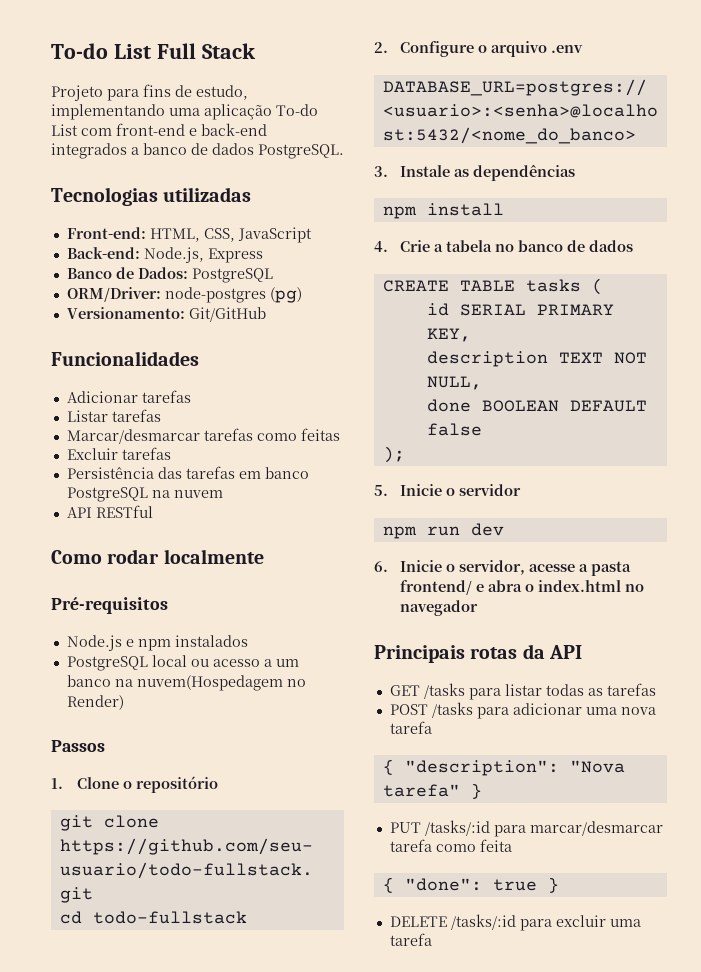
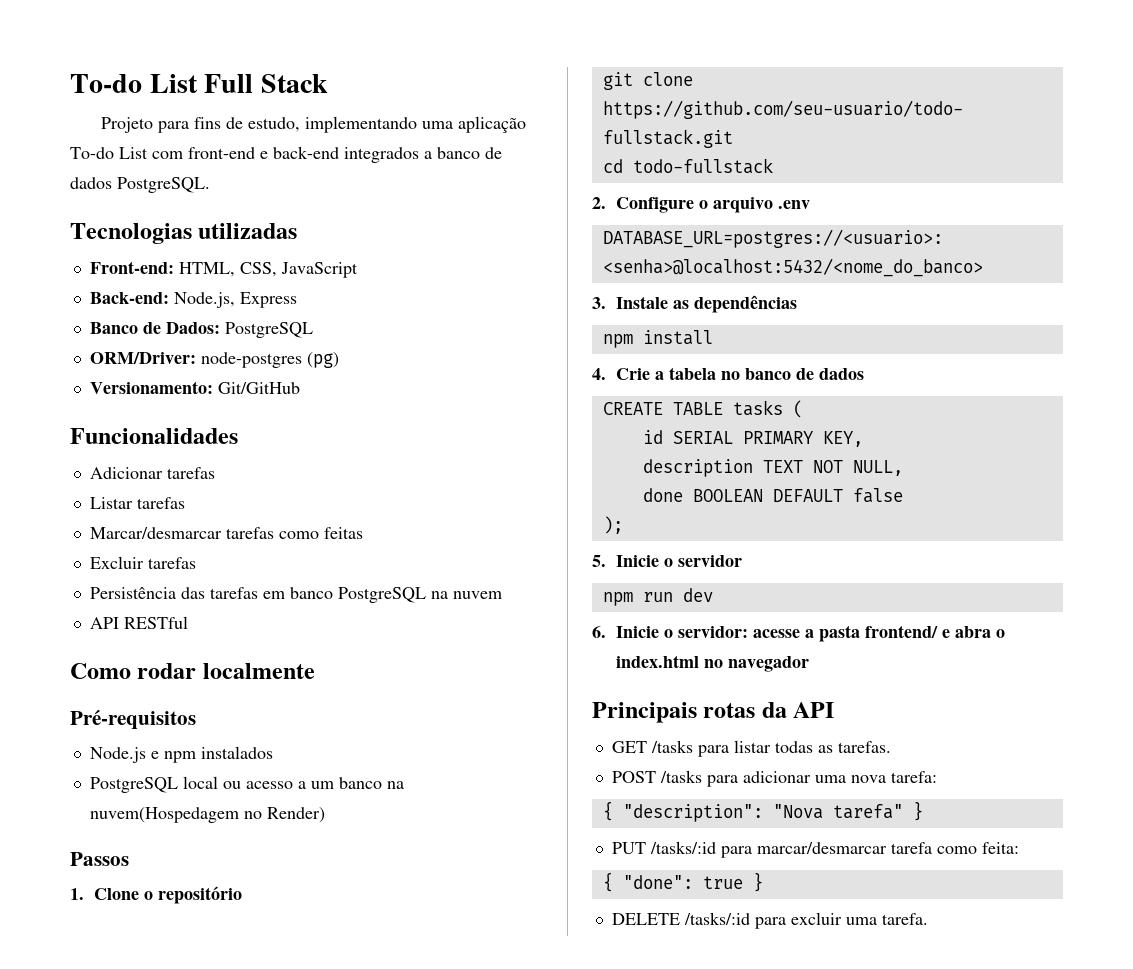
- 6. Inicie o servidor, acesse a pasta frontend/ e abra o index.html no navegador
+ 6. Inicie o servidor: acesse a pasta frontend/ e abra o index.html no navegador
- GET /tasks para listar todas as tarefas
+ GET /tasks para listar todas as tarefas.
- POST /tasks para adicionar uma nova tarefa
+ POST /tasks para adicionar uma nova tarefa:
- PUT /tasks/:id para marcar/desmarcar tarefa como feita
+ PUT /tasks/:id para marcar/desmarcar tarefa como feita:
- DELETE /tasks/:id para excluir uma tarefa
+ DELETE /tasks/:id para excluir uma tarefa.

